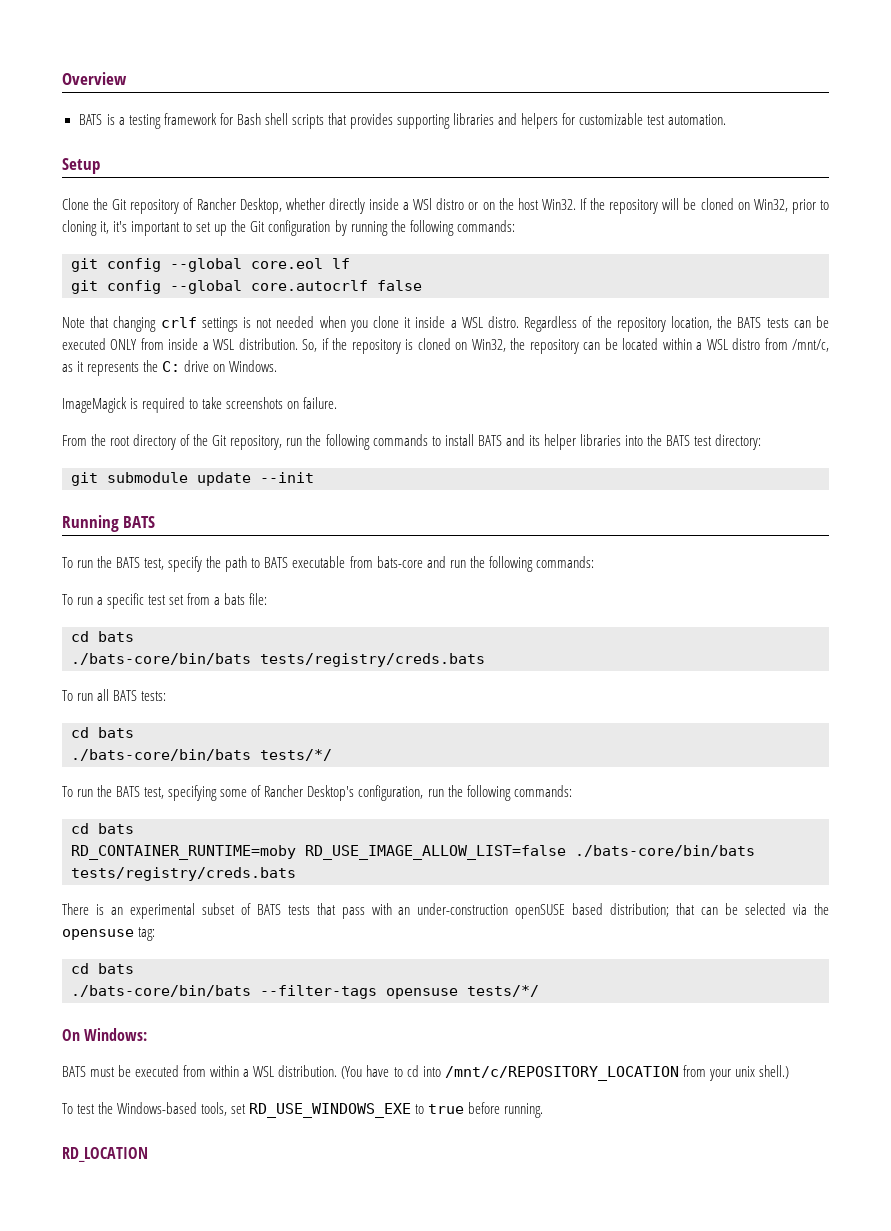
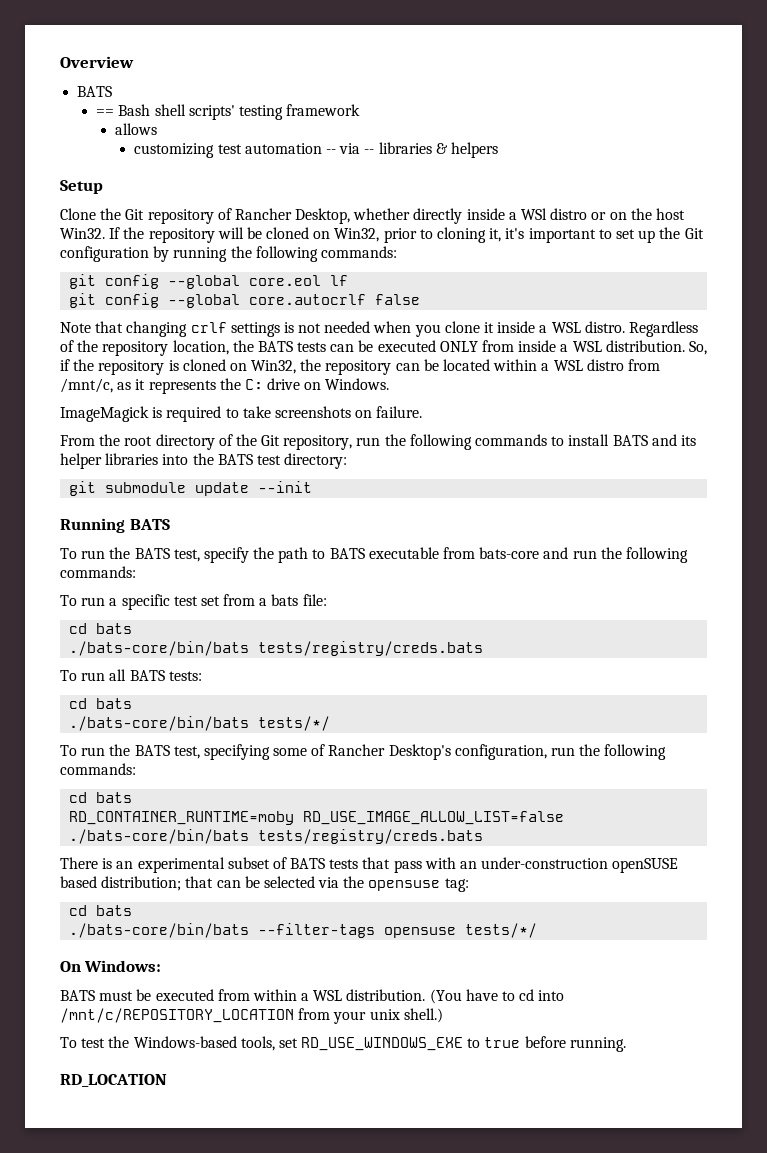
  Overview
- BATS is a testing framework for Bash shell scripts that provides supporting libraries and helpers for customizable test automation.
+ BATS
+ == Bash shell scripts' testing framework
+ allows
+ customizing test automation -- via -- libraries & helpers

